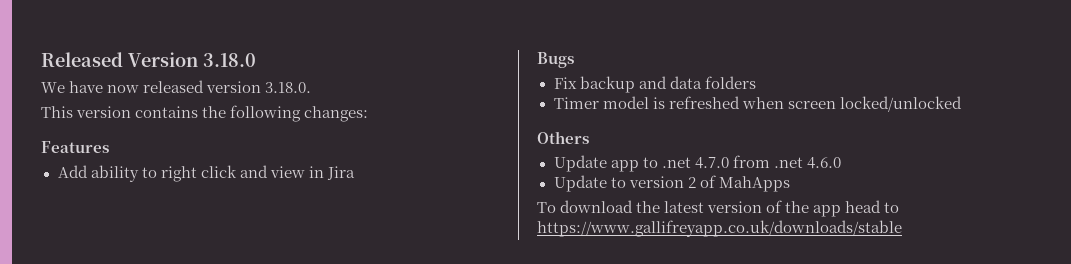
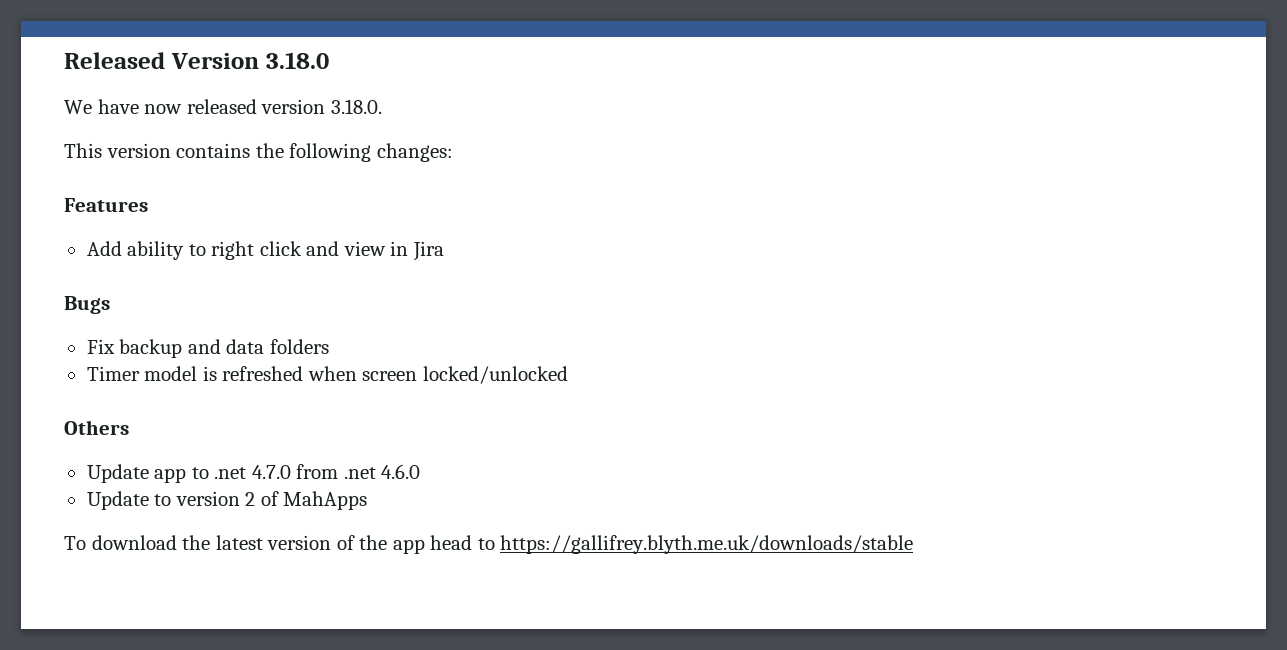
- To download the latest version of the app head to https://www.gallifreyapp.co.uk/downloads/stable
+ To download the latest version of the app head to https://gallifrey.blyth.me.uk/downloads/stable

